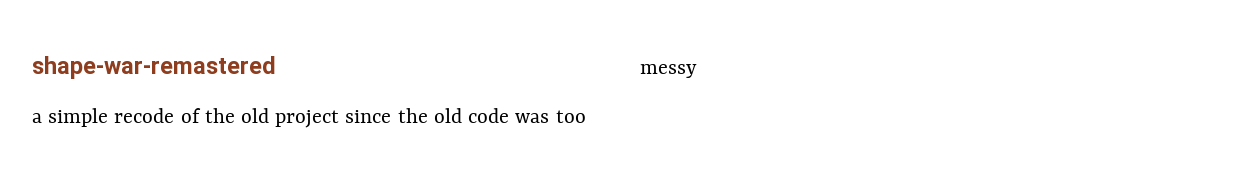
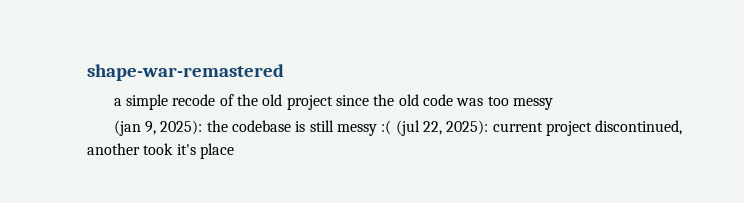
+ (jan 9, 2025): the codebase is still messy :( (jul 22, 2025): current project discontinued, another took it's place

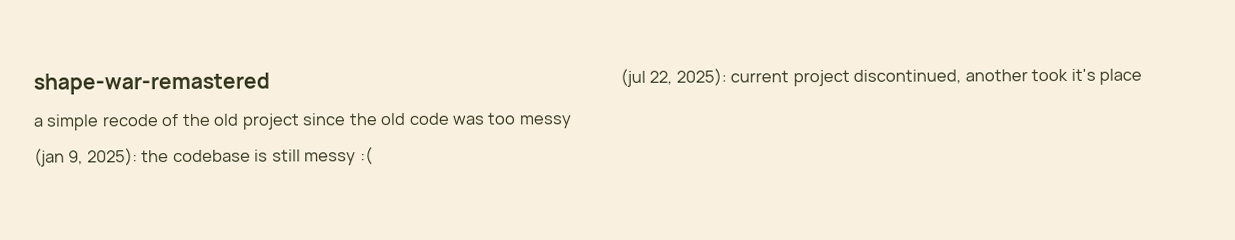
- (jan 9, 2025): the codebase is still messy :( (jul 22, 2025): current project discontinued, another took it's place
+ (jan 9, 2025): the codebase is still messy :(
+ (jul 22, 2025): current project discontinued, another took it's place

